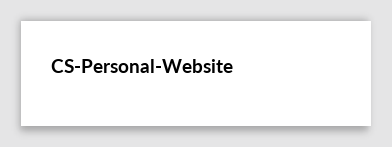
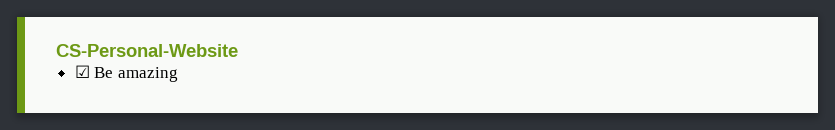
+ ☑ Be amazing

